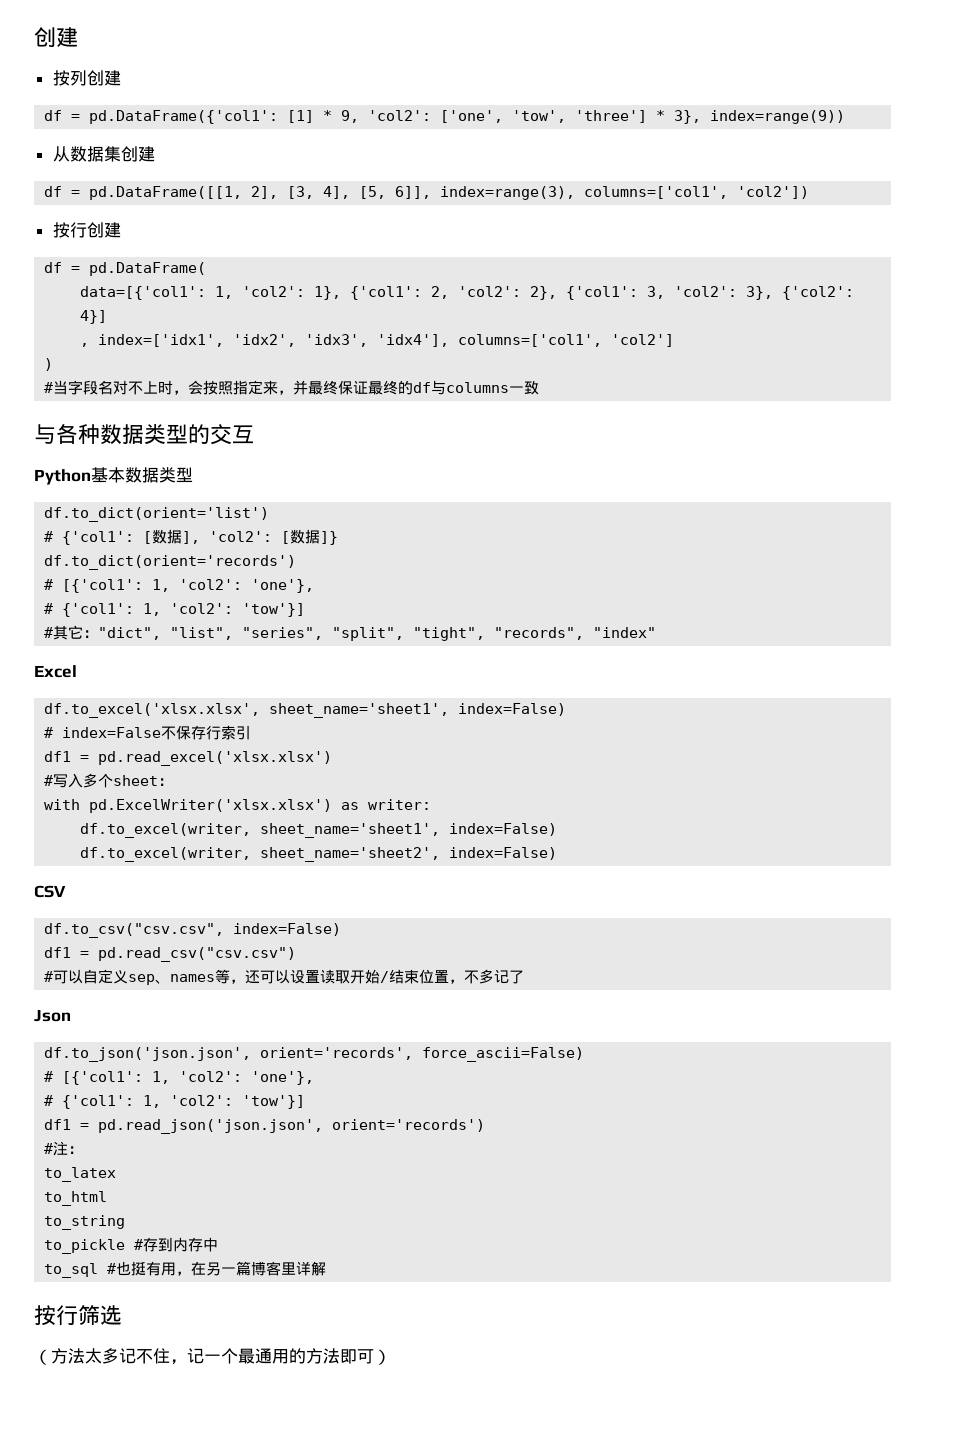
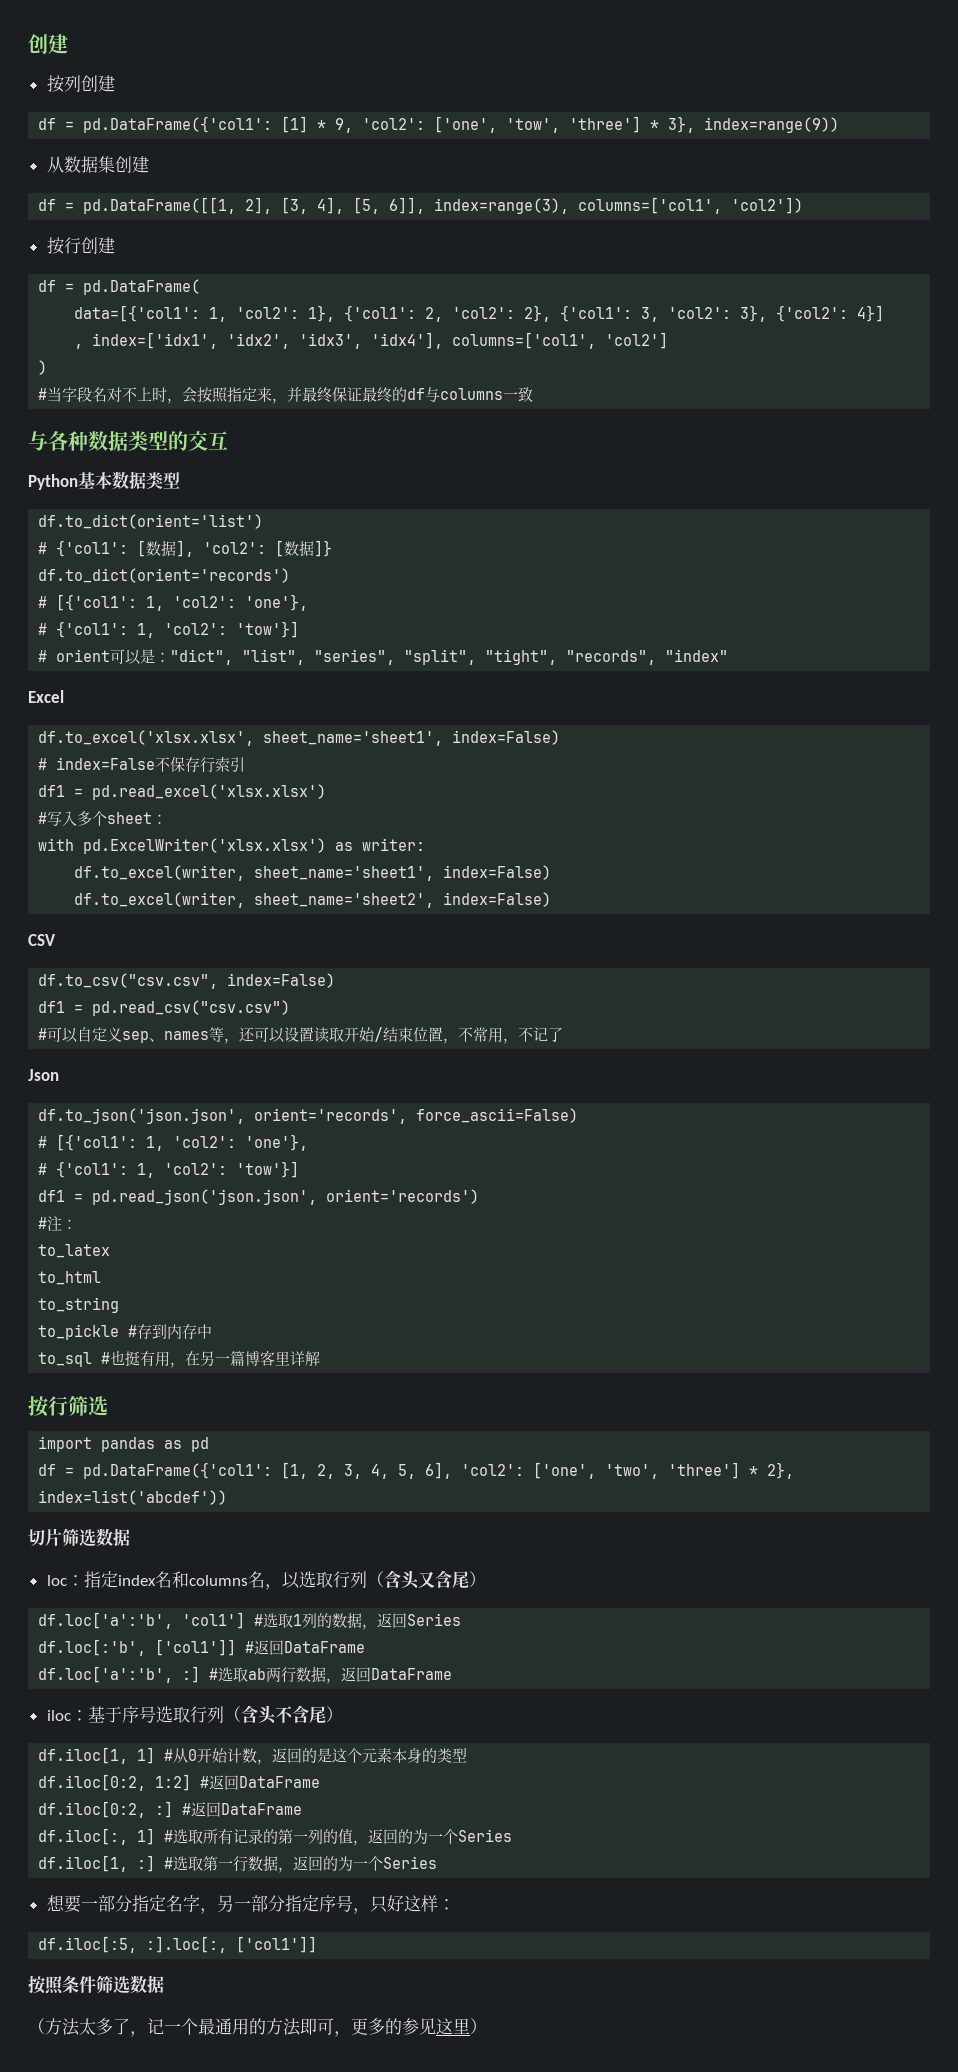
- #其它："dict", "list", "series", "split", "tight", "records", "index"
+ # orient可以是："dict", "list", "series", "split", "tight", "records", "index"
- #可以自定义sep、names等，还可以设置读取开始/结束位置，不多记了
+ #可以自定义sep、names等，还可以设置读取开始/结束位置，不常用，不记了
+ import pandas as pd
+ df = pd.DataFrame({'col1': [1, 2, 3, 4, 5, 6], 'col2': ['one', 'two', 'three'] * 2}, index=list('abcdef'))
+ 切片筛选数据
+ loc：指定index名和columns名，以选取行列（含头又含尾）
+ df.loc['a':'b', 'col1'] #选取1列的数据，返回Series
+ df.loc[:'b', ['col1']] #返回DataFrame
+ df.loc['a':'b', :] #选取ab两行数据，返回DataFrame
+ iloc：基于序号选取行列（含头不含尾）
+ df.iloc[1, 1] #从0开始计数，返回的是这个元素本身的类型
+ df.iloc[0:2, 1:2] #返回DataFrame
+ df.iloc[0:2, :] #返回DataFrame
+ df.iloc[:, 1] #选取所有记录的第一列的值，返回的为一个Series
+ df.iloc[1, :] #选取第一行数据，返回的为一个Series
+ 想要一部分指定名字，另一部分指定序号，只好这样：
+ df.iloc[:5, :].loc[:, ['col1']]
+ 按照条件筛选数据
- （方法太多记不住，记一个最通用的方法即可）
+ （方法太多了，记一个最通用的方法即可，更多的参见这里）

